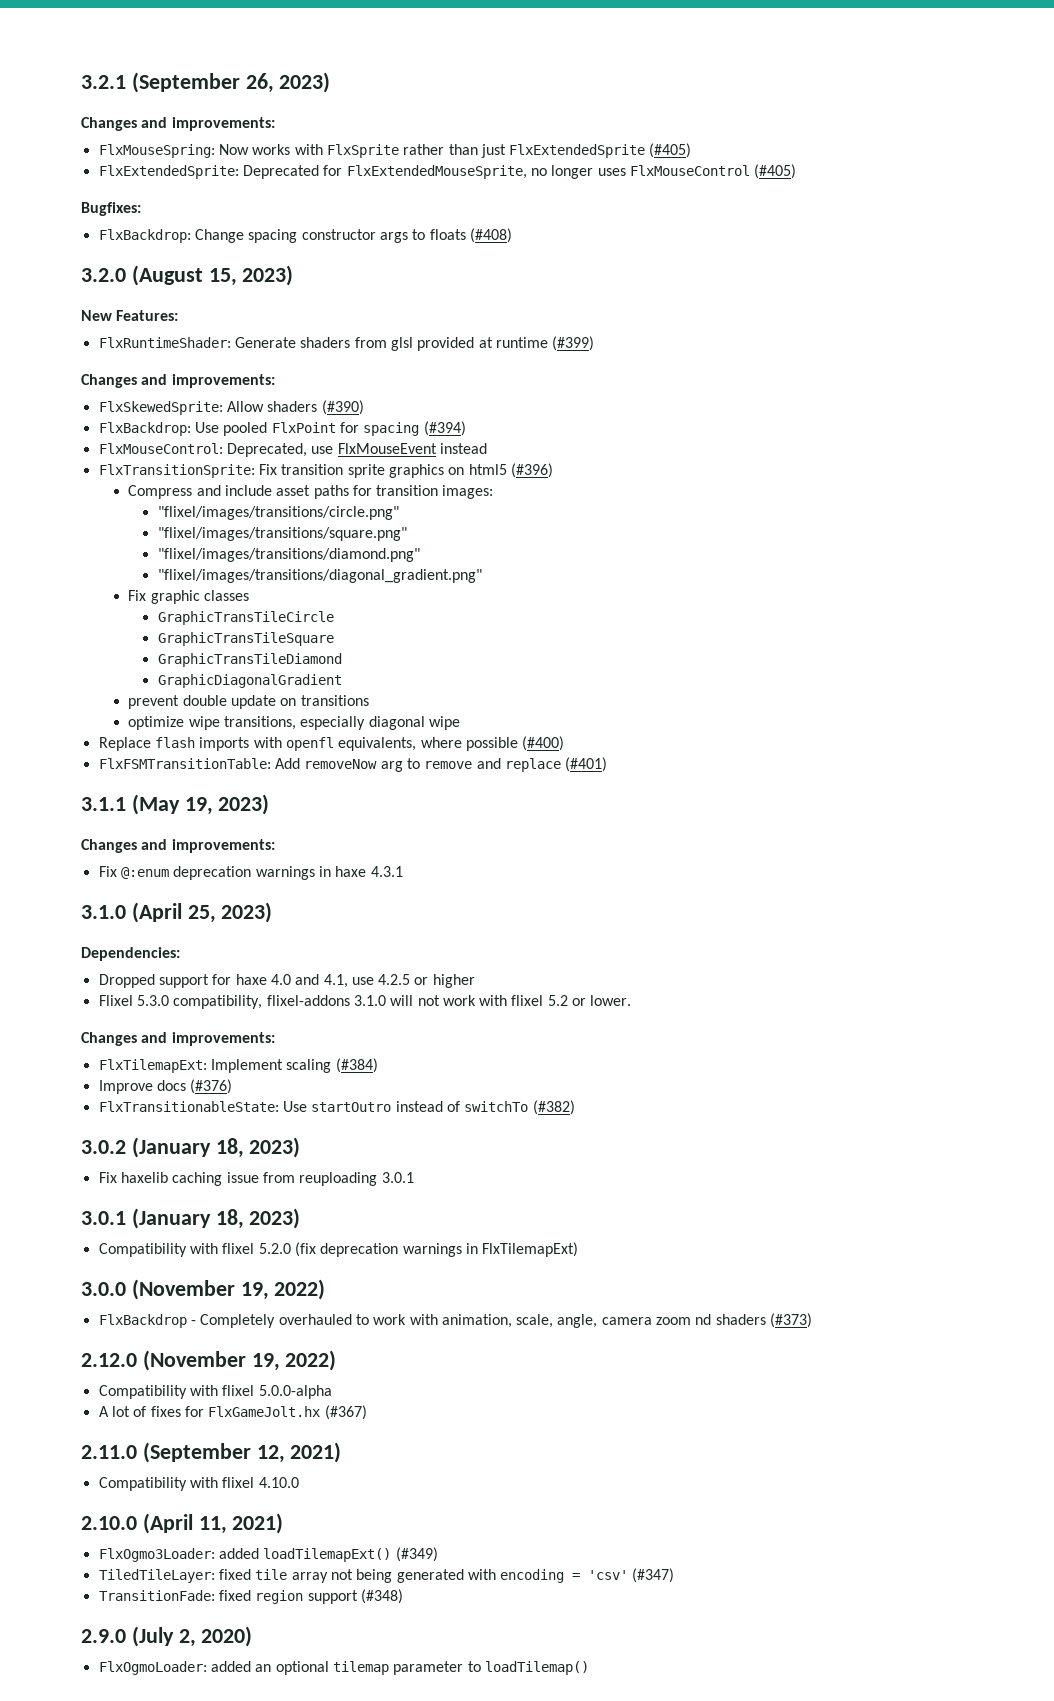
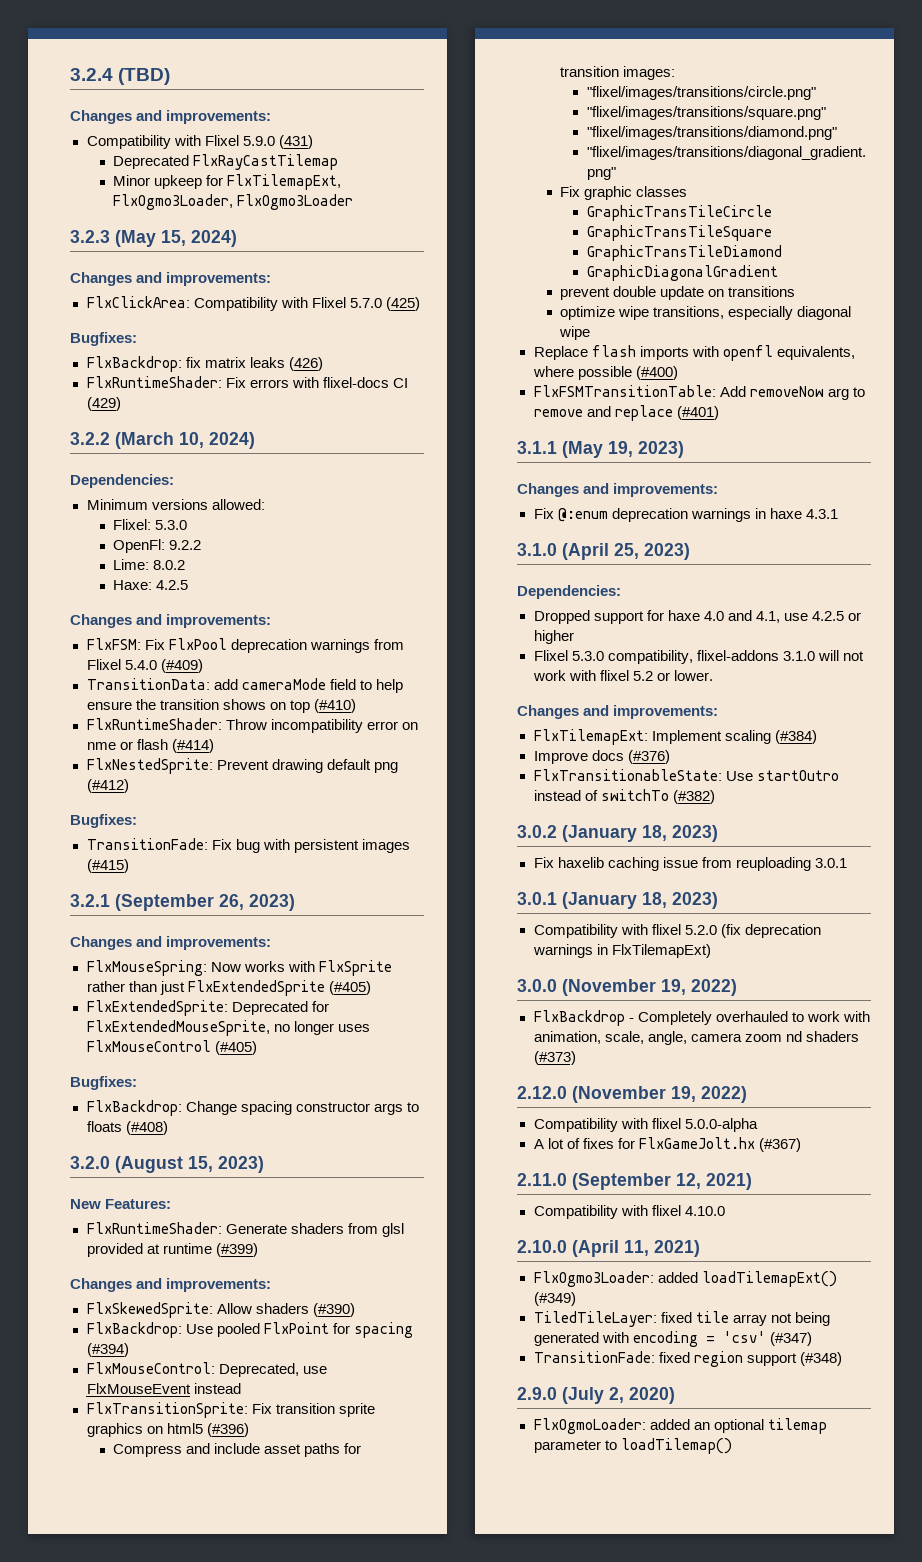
+ 3.2.4 (TBD)
+ Changes and improvements:
+ Compatibility with Flixel 5.9.0 (431)
+ Deprecated FlxRayCastTilemap
+ Minor upkeep for FlxTilemapExt, FlxOgmo3Loader, FlxOgmo3Loader
+ 3.2.3 (May 15, 2024)
+ Changes and improvements:
+ FlxClickArea: Compatibility with Flixel 5.7.0 (425)
+ Bugfixes:
+ FlxBackdrop: fix matrix leaks (426)
+ FlxRuntimeShader: Fix errors with flixel-docs CI (429)
+ 3.2.2 (March 10, 2024)
+ Dependencies:
+ Minimum versions allowed:
+ Flixel: 5.3.0
+ OpenFl: 9.2.2
+ Lime: 8.0.2
+ Haxe: 4.2.5
+ Changes and improvements:
+ FlxFSM: Fix FlxPool deprecation warnings from Flixel 5.4.0 (#409)
+ TransitionData: add cameraMode field to help ensure the transition shows on top (#410)
+ FlxRuntimeShader: Throw incompatibility error on nme or flash (#414)
+ FlxNestedSprite: Prevent drawing default png (#412)
+ Bugfixes:
+ TransitionFade: Fix bug with persistent images (#415)

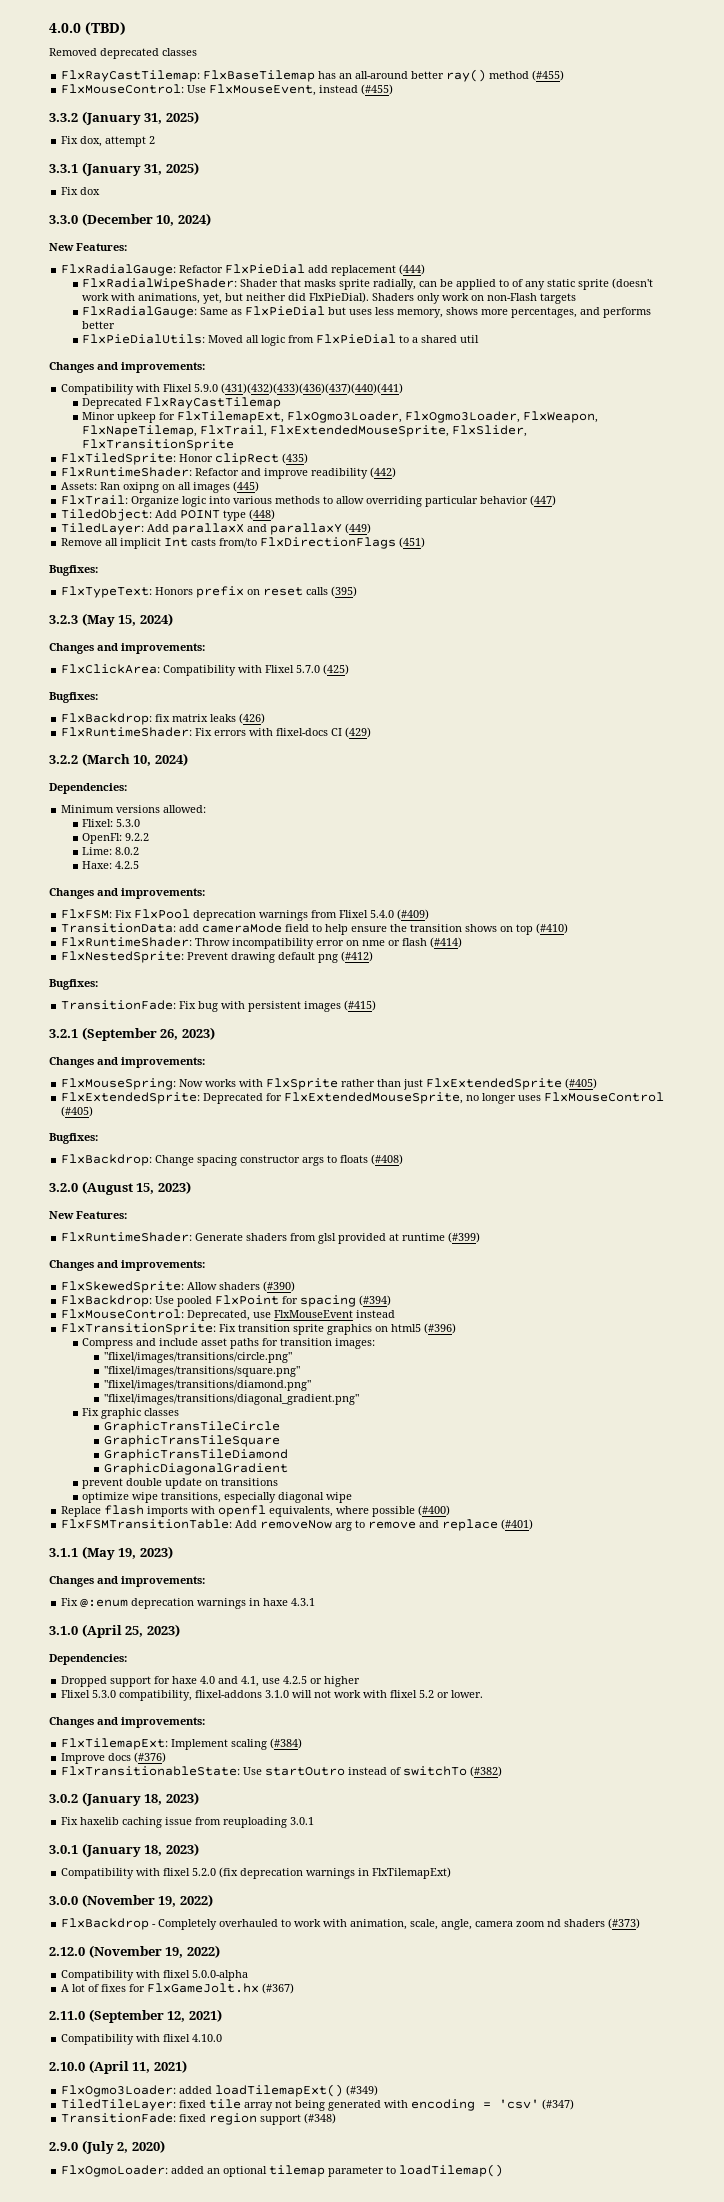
- 3.2.4 (TBD)
+ 4.0.0 (TBD)
+ Removed deprecated classes
+ FlxRayCastTilemap: FlxBaseTilemap has an all-around better ray() method (#455)
+ FlxMouseControl: Use FlxMouseEvent, instead (#455)
+ 3.3.2 (January 31, 2025)
+ Fix dox, attempt 2
+ 3.3.1 (January 31, 2025)
+ Fix dox
+ 3.3.0 (December 10, 2024)
+ New Features:
+ FlxRadialGauge: Refactor FlxPieDial add replacement (444)
+ FlxRadialWipeShader: Shader that masks sprite radially, can be applied to of any static sprite (doesn't work with animations, yet, but neither did FlxPieDial). Shaders only work on non-Flash targets
+ FlxRadialGauge: Same as FlxPieDial but uses less memory, shows more percentages, and performs better
+ FlxPieDialUtils: Moved all logic from FlxPieDial to a shared util
- Compatibility with Flixel 5.9.0 (431)
+ Compatibility with Flixel 5.9.0 (431)(432)(433)(436)(437)(440)(441)
- Minor upkeep for FlxTilemapExt, FlxOgmo3Loader, FlxOgmo3Loader
+ Minor upkeep for FlxTilemapExt, FlxOgmo3Loader, FlxOgmo3Loader, FlxWeapon, FlxNapeTilemap, FlxTrail, FlxExtendedMouseSprite, FlxSlider, FlxTransitionSprite
+ FlxTiledSprite: Honor clipRect (435)
+ FlxRuntimeShader: Refactor and improve readibility (442)
+ Assets: Ran oxipng on all images (445)
+ FlxTrail: Organize logic into various methods to allow overriding particular behavior (447)
+ TiledObject: Add POINT type (448)
+ TiledLayer: Add parallaxX and parallaxY (449)
+ Remove all implicit Int casts from/to FlxDirectionFlags (451)
+ Bugfixes:
+ FlxTypeText: Honors prefix on reset calls (395)

